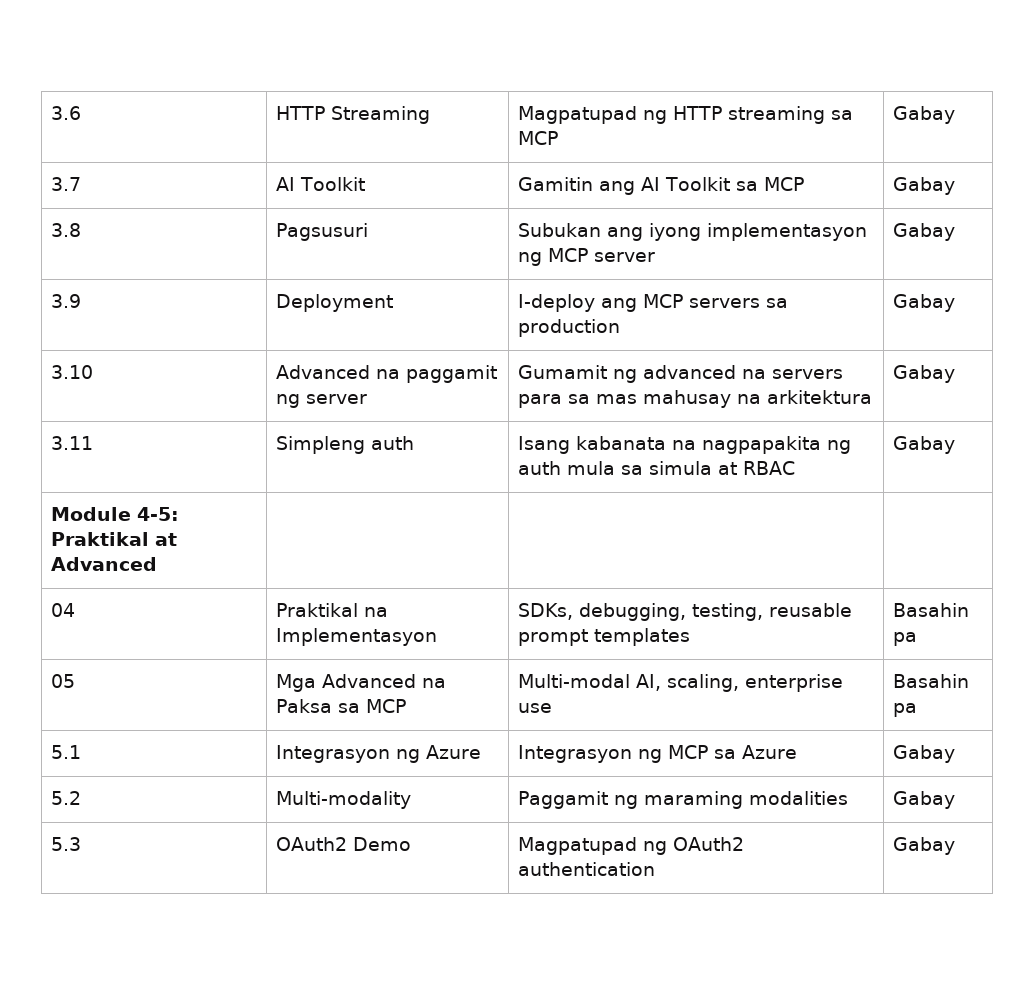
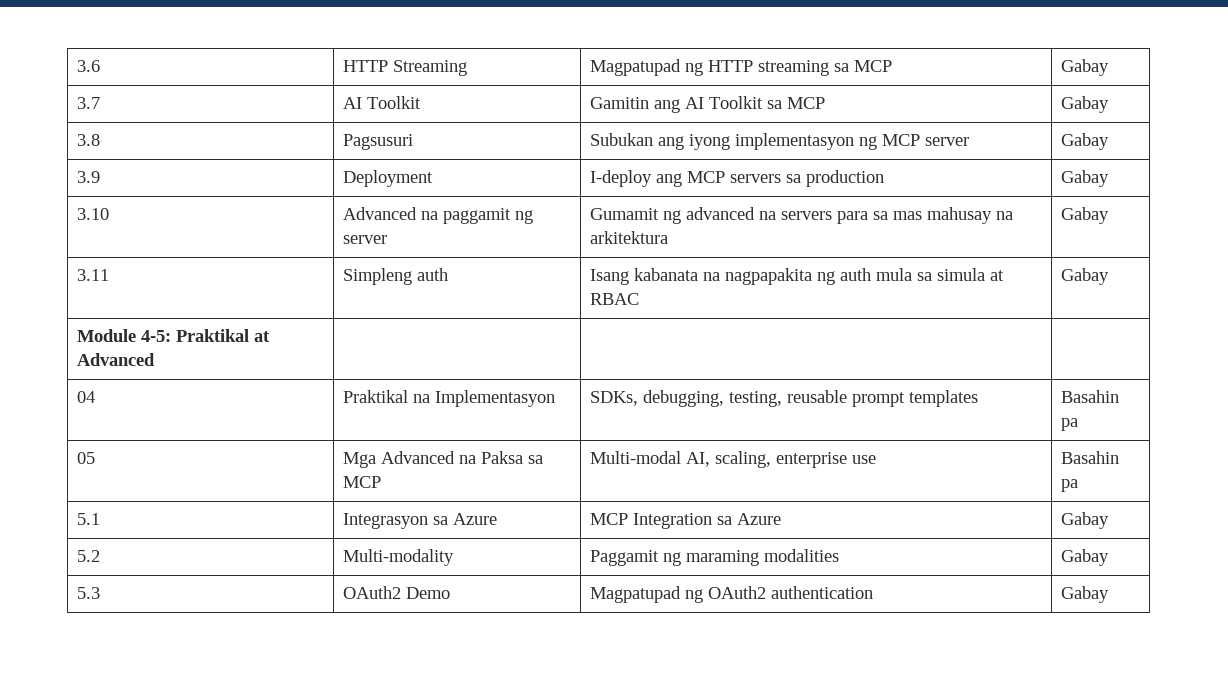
- 5.1 | Integrasyon ng Azure | Integrasyon ng MCP sa Azure | Gabay
+ 5.1 | Integrasyon sa Azure | MCP Integration sa Azure | Gabay

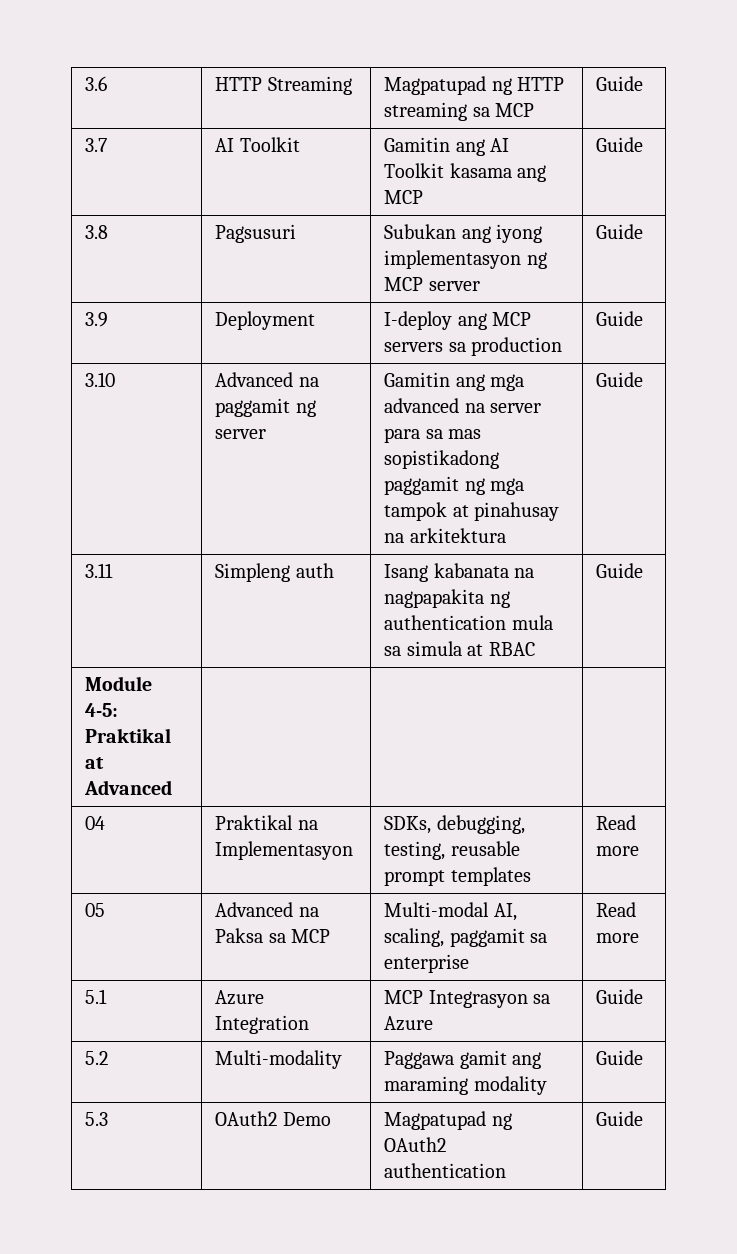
- 3.6 | HTTP Streaming | Magpatupad ng HTTP streaming sa MCP | Gabay
+ 3.6 | HTTP Streaming | Magpatupad ng HTTP streaming sa MCP | Guide
- 3.7 | AI Toolkit | Gamitin ang AI Toolkit sa MCP | Gabay
+ 3.7 | AI Toolkit | Gamitin ang AI Toolkit kasama ang MCP | Guide
- 3.8 | Pagsusuri | Subukan ang iyong implementasyon ng MCP server | Gabay
+ 3.8 | Pagsusuri | Subukan ang iyong implementasyon ng MCP server | Guide
- 3.9 | Deployment | I-deploy ang MCP servers sa production | Gabay
+ 3.9 | Deployment | I-deploy ang MCP servers sa production | Guide
- 3.10 | Advanced na paggamit ng server | Gumamit ng advanced na servers para sa mas mahusay na arkitektura | Gabay
+ 3.10 | Advanced na paggamit ng server | Gamitin ang mga advanced na server para sa mas sopistikadong paggamit ng mga tampok at pinahusay na arkitektura | Guide
- 3.11 | Simpleng auth | Isang kabanata na nagpapakita ng auth mula sa simula at RBAC | Gabay
+ 3.11 | Simpleng auth | Isang kabanata na nagpapakita ng authentication mula sa simula at RBAC | Guide
- 04 | Praktikal na Implementasyon | SDKs, debugging, testing, reusable prompt templates | Basahin pa
+ 04 | Praktikal na Implementasyon | SDKs, debugging, testing, reusable prompt templates | Read more
- 05 | Mga Advanced na Paksa sa MCP | Multi-modal AI, scaling, enterprise use | Basahin pa
- 5.1 | Integrasyon sa Azure | MCP Integration sa Azure | Gabay
- 5.2 | Multi-modality | Paggamit ng maraming modalities | Gabay
+ 05 | Advanced na Paksa sa MCP | Multi-modal AI, scaling, paggamit sa enterprise | Read more
+ 5.1 | Azure Integration | MCP Integrasyon sa Azure | Guide
+ 5.2 | Multi-modality | Paggawa gamit ang maraming modality | Guide
- 5.3 | OAuth2 Demo | Magpatupad ng OAuth2 authentication | Gabay
+ 5.3 | OAuth2 Demo | Magpatupad ng OAuth2 authentication | Guide

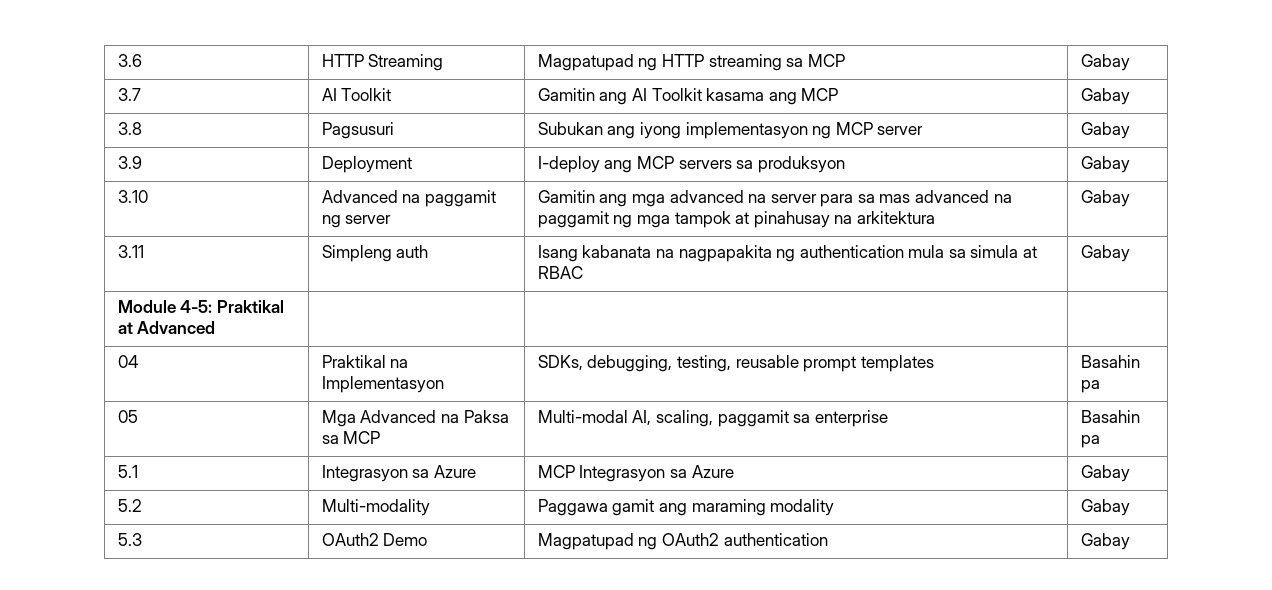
- 3.6 | HTTP Streaming | Magpatupad ng HTTP streaming sa MCP | Guide
+ 3.6 | HTTP Streaming | Magpatupad ng HTTP streaming sa MCP | Gabay
- 3.7 | AI Toolkit | Gamitin ang AI Toolkit kasama ang MCP | Guide
+ 3.7 | AI Toolkit | Gamitin ang AI Toolkit kasama ang MCP | Gabay
- 3.8 | Pagsusuri | Subukan ang iyong implementasyon ng MCP server | Guide
+ 3.8 | Pagsusuri | Subukan ang iyong implementasyon ng MCP server | Gabay
- 3.9 | Deployment | I-deploy ang MCP servers sa production | Guide
+ 3.9 | Deployment | I-deploy ang MCP servers sa produksyon | Gabay
- 3.10 | Advanced na paggamit ng server | Gamitin ang mga advanced na server para sa mas sopistikadong paggamit ng mga tampok at pinahusay na arkitektura | Guide
+ 3.10 | Advanced na paggamit ng server | Gamitin ang mga advanced na server para sa mas advanced na paggamit ng mga tampok at pinahusay na arkitektura | Gabay
- 3.11 | Simpleng auth | Isang kabanata na nagpapakita ng authentication mula sa simula at RBAC | Guide
+ 3.11 | Simpleng auth | Isang kabanata na nagpapakita ng authentication mula sa simula at RBAC | Gabay
- 04 | Praktikal na Implementasyon | SDKs, debugging, testing, reusable prompt templates | Read more
+ 04 | Praktikal na Implementasyon | SDKs, debugging, testing, reusable prompt templates | Basahin pa
- 05 | Advanced na Paksa sa MCP | Multi-modal AI, scaling, paggamit sa enterprise | Read more
+ 05 | Mga Advanced na Paksa sa MCP | Multi-modal AI, scaling, paggamit sa enterprise | Basahin pa
- 5.1 | Azure Integration | MCP Integrasyon sa Azure | Guide
+ 5.1 | Integrasyon sa Azure | MCP Integrasyon sa Azure | Gabay
- 5.2 | Multi-modality | Paggawa gamit ang maraming modality | Guide
+ 5.2 | Multi-modality | Paggawa gamit ang maraming modality | Gabay
- 5.3 | OAuth2 Demo | Magpatupad ng OAuth2 authentication | Guide
+ 5.3 | OAuth2 Demo | Magpatupad ng OAuth2 authentication | Gabay

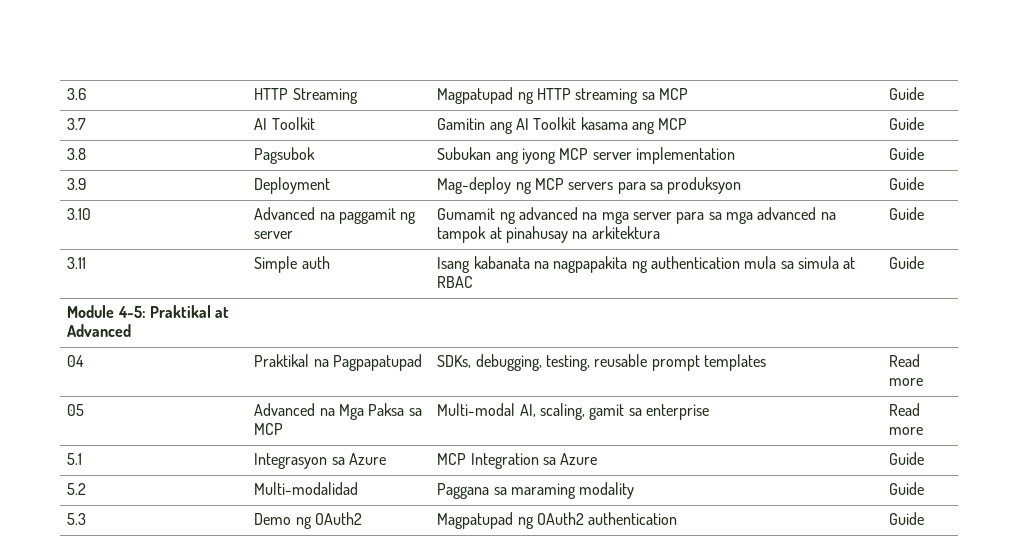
- 3.6 | HTTP Streaming | Magpatupad ng HTTP streaming sa MCP | Gabay
+ 3.6 | HTTP Streaming | Magpatupad ng HTTP streaming sa MCP | Guide
- 3.7 | AI Toolkit | Gamitin ang AI Toolkit kasama ang MCP | Gabay
+ 3.7 | AI Toolkit | Gamitin ang AI Toolkit kasama ang MCP | Guide
- 3.8 | Pagsusuri | Subukan ang iyong implementasyon ng MCP server | Gabay
+ 3.8 | Pagsubok | Subukan ang iyong MCP server implementation | Guide
- 3.9 | Deployment | I-deploy ang MCP servers sa produksyon | Gabay
+ 3.9 | Deployment | Mag-deploy ng MCP servers para sa produksyon | Guide
- 3.10 | Advanced na paggamit ng server | Gamitin ang mga advanced na server para sa mas advanced na paggamit ng mga tampok at pinahusay na arkitektura | Gabay
+ 3.10 | Advanced na paggamit ng server | Gumamit ng advanced na mga server para sa mga advanced na tampok at pinahusay na arkitektura | Guide
- 3.11 | Simpleng auth | Isang kabanata na nagpapakita ng authentication mula sa simula at RBAC | Gabay
+ 3.11 | Simple auth | Isang kabanata na nagpapakita ng authentication mula sa simula at RBAC | Guide
- 04 | Praktikal na Implementasyon | SDKs, debugging, testing, reusable prompt templates | Basahin pa
+ 04 | Praktikal na Pagpapatupad | SDKs, debugging, testing, reusable prompt templates | Read more
- 05 | Mga Advanced na Paksa sa MCP | Multi-modal AI, scaling, paggamit sa enterprise | Basahin pa
+ 05 | Advanced na Mga Paksa sa MCP | Multi-modal AI, scaling, gamit sa enterprise | Read more
- 5.1 | Integrasyon sa Azure | MCP Integrasyon sa Azure | Gabay
+ 5.1 | Integrasyon sa Azure | MCP Integration sa Azure | Guide
- 5.2 | Multi-modality | Paggawa gamit ang maraming modality | Gabay
+ 5.2 | Multi-modalidad | Paggana sa maraming modality | Guide
- 5.3 | OAuth2 Demo | Magpatupad ng OAuth2 authentication | Gabay
+ 5.3 | Demo ng OAuth2 | Magpatupad ng OAuth2 authentication | Guide

